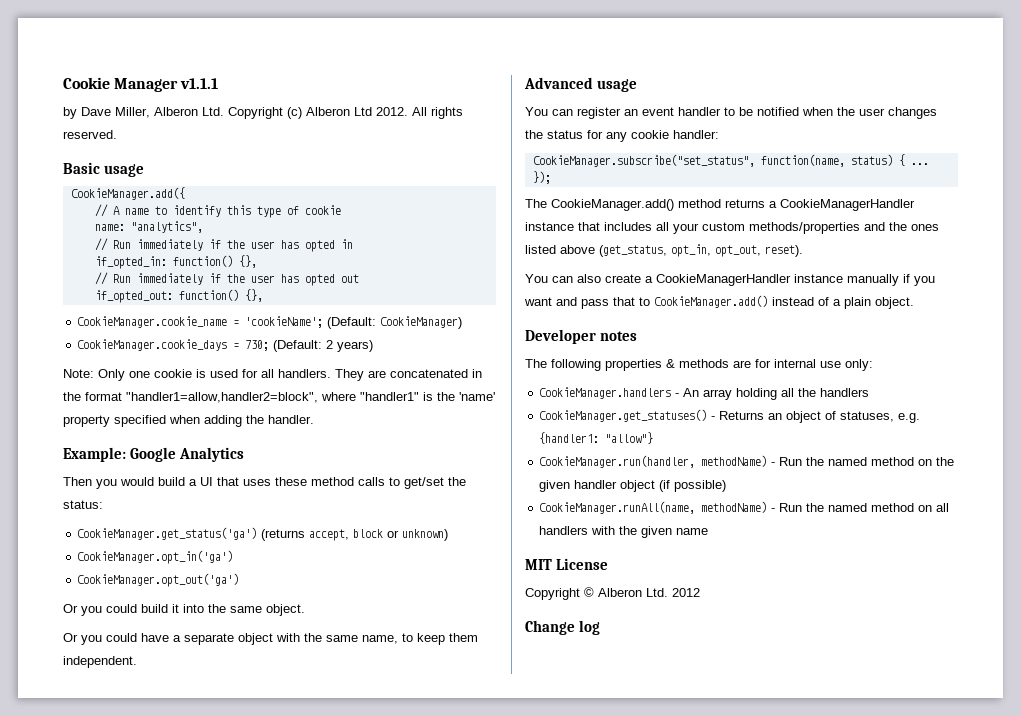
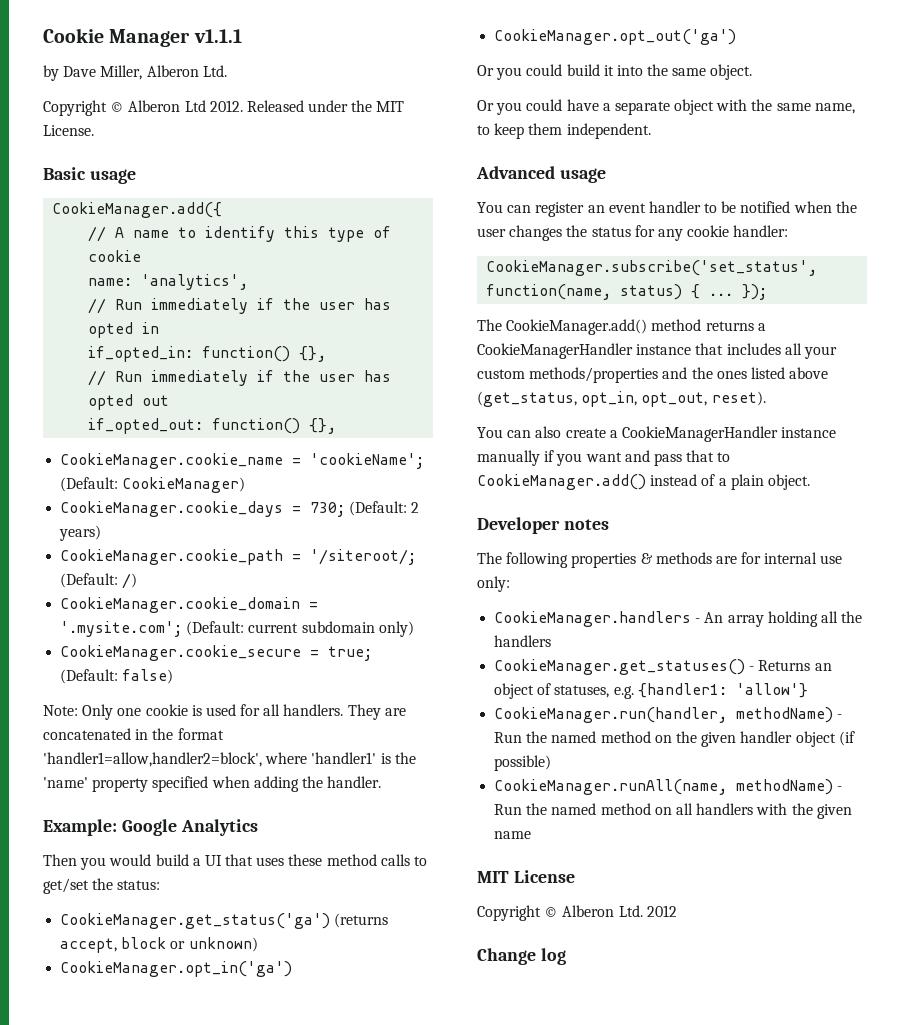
- by Dave Miller, Alberon Ltd. Copyright (c) Alberon Ltd 2012.
+ by Dave Miller, Alberon Ltd.
+ Copyright © Alberon Ltd 2012.
- All rights reserved.
+ Released under the MIT License.
- name: "analytics",
+ name: 'analytics',
+ CookieManager.cookie_path = '/siteroot/; (Default: /)
+ CookieManager.cookie_domain = '.mysite.com'; (Default: current subdomain only)
+ CookieManager.cookie_secure = true; (Default: false)
- They are concatenated in the format "handler1=allow,handler2=block", where "handler1" is the 'name' property specified when adding the handler.
+ They are concatenated in the format 'handler1=allow,handler2=block', where 'handler1' is the 'name' property specified when adding the handler.
- CookieManager.subscribe("set_status", function(name, status) { ...
+ CookieManager.subscribe('set_status', function(name, status) { ...
- CookieManager.get_statuses() - Returns an object of statuses, e.g. {handler1: "allow"}
+ CookieManager.get_statuses() - Returns an object of statuses, e.g. {handler1: 'allow'}

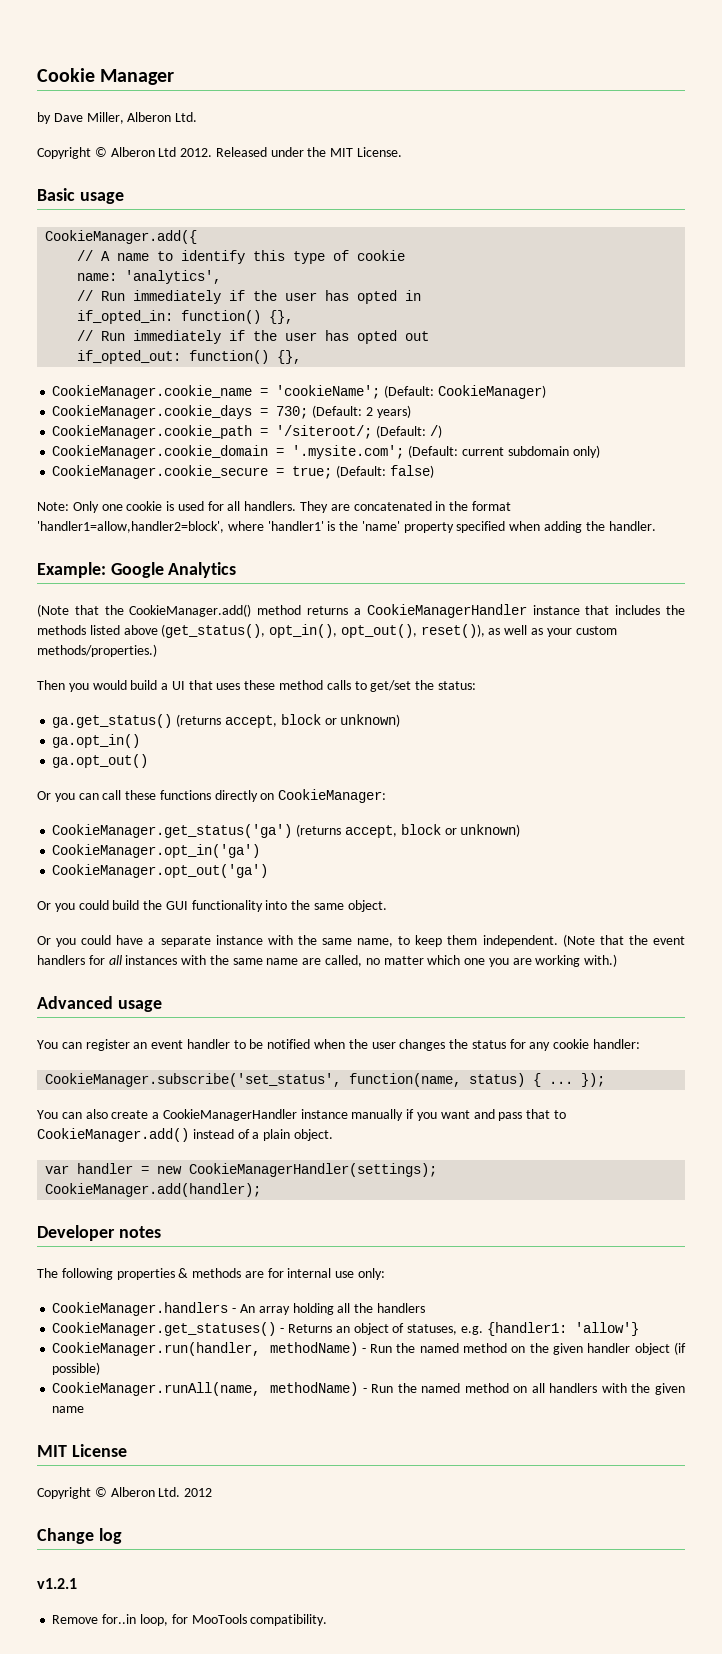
- Cookie Manager v1.1.1
+ Cookie Manager
+ (Note that the CookieManager.add() method returns a CookieManagerHandler instance that includes the methods listed above (get_status(), opt_in(), opt_out(), reset()), as well as your custom methods/properties.)
+ ga.get_status() (returns accept, block or unknown)
+ ga.opt_in()
+ ga.opt_out()
+ Or you can call these functions directly on CookieManager:
- Or you could build it into the same object.
+ Or you could build the GUI functionality into the same object.
- Or you could have a separate object with the same name, to keep them independent.
+ Or you could have a separate instance with the same name, to keep them independent. (Note that the event handlers for all instances with the same name are called, no matter which one you are working with.)
- The CookieManager.add() method returns a CookieManagerHandler instance that includes all your custom methods/properties and the ones listed above (get_status, opt_in, opt_out, reset).
+ var handler = new CookieManagerHandler(settings);
+ CookieManager.add(handler);
+ v1.2.1
+ Remove for..in loop, for MooTools compatibility.

